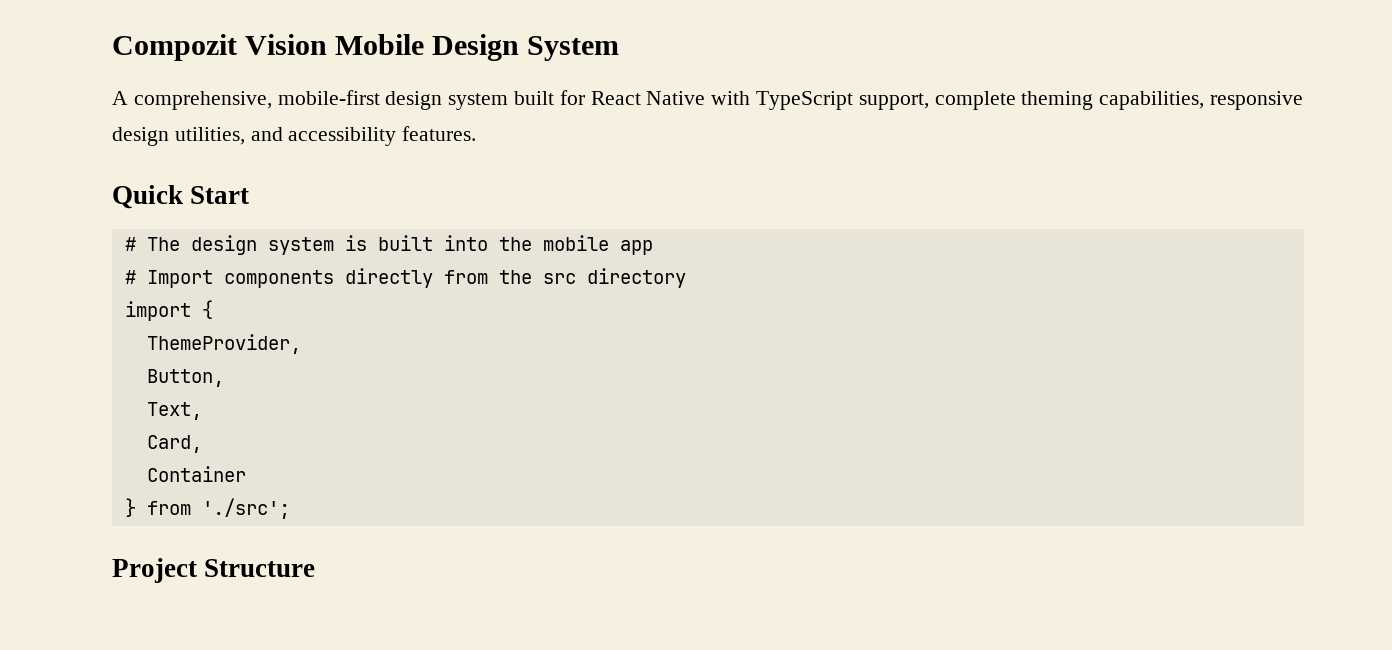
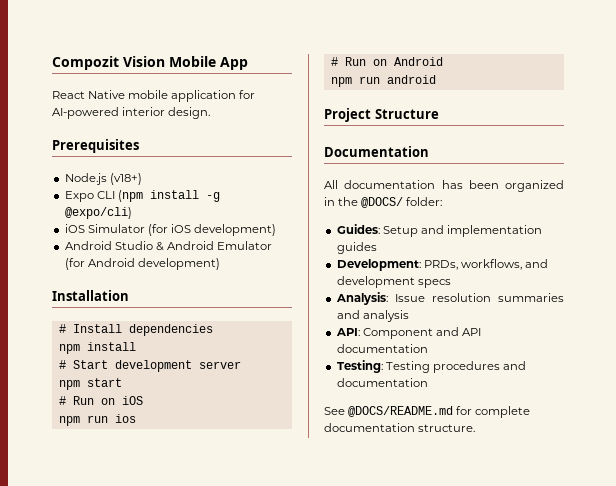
- Compozit Vision Mobile Design System
- A comprehensive, mobile-first design system built for React Native with TypeScript support, complete theming capabilities, responsive design utilities, and accessibility features.
- Quick Start
- # The design system is built into the mobile app
- # Import components directly from the src directory
- import {
- ThemeProvider,
- Button,
- Text,
- Card,
- Container
- } from './src';
+ Compozit Vision Mobile App
+ React Native mobile application for AI-powered interior design.
+ Prerequisites
+ Node.js (v18+)
+ Expo CLI (npm install -g @expo/cli)
+ iOS Simulator (for iOS development)
+ Android Studio & Android Emulator (for Android development)
+ Installation
+ # Install dependencies
+ npm install
+ # Start development server
+ npm start
+ # Run on iOS
+ npm run ios
+ # Run on Android
+ npm run android
  Project Structure
+ Documentation
+ All documentation has been organized in the @DOCS/ folder:
+ Guides: Setup and implementation guides
+ Development: PRDs, workflows, and development specs
+ Analysis: Issue resolution summaries and analysis
+ API: Component and API documentation
+ Testing: Testing procedures and documentation
+ See @DOCS/README.md for complete documentation structure.

